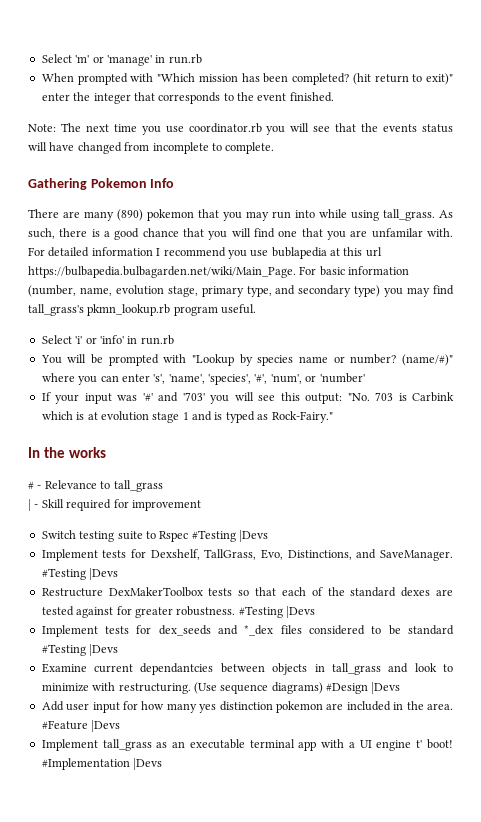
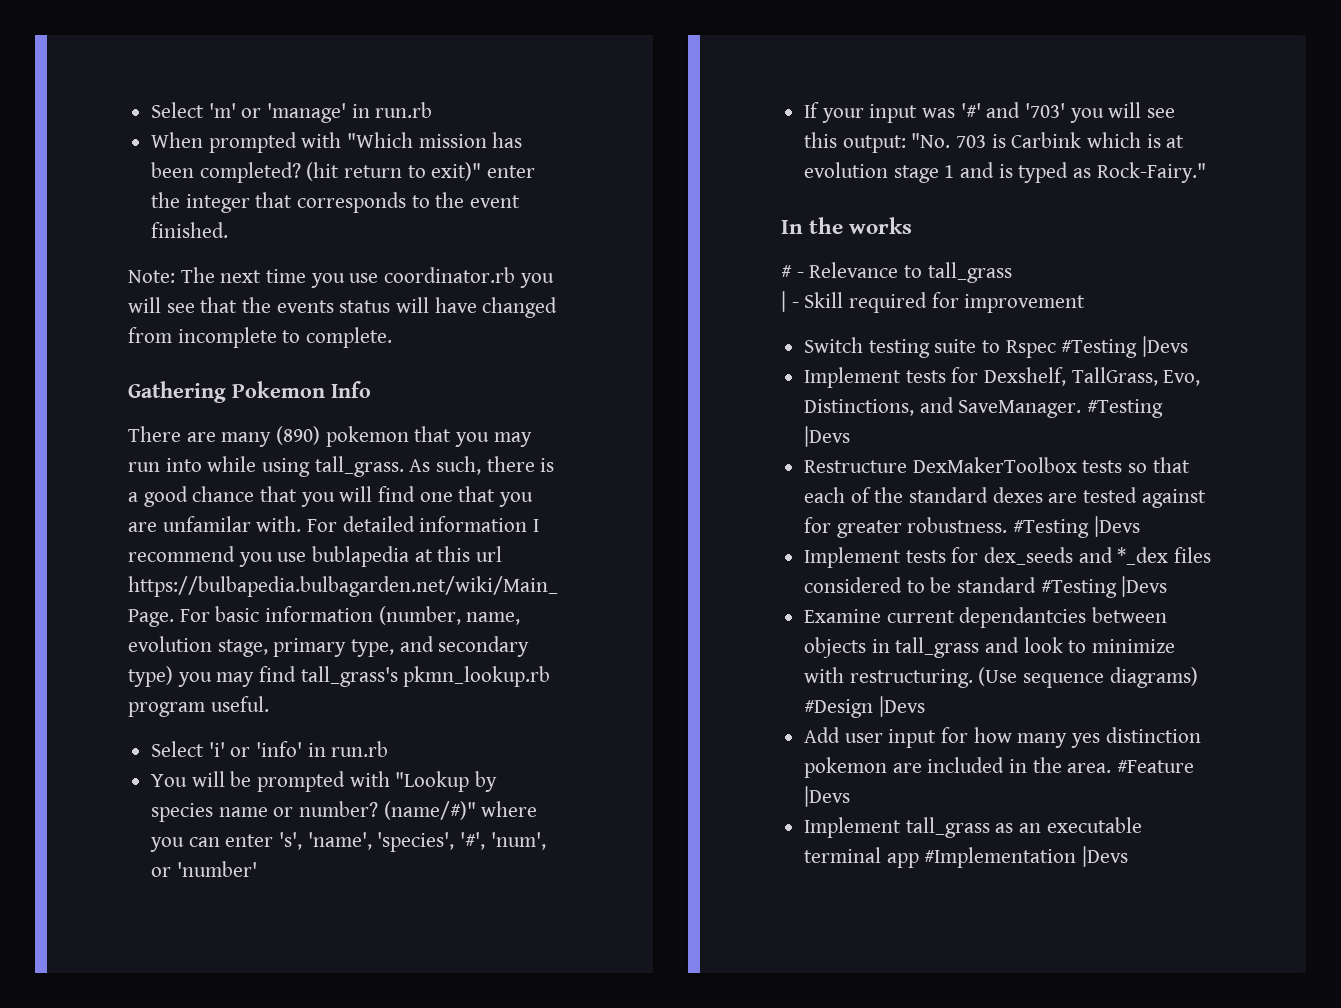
- Implement tall_grass as an executable terminal app with a UI engine t' boot! #Implementation |Devs
+ Implement tall_grass as an executable terminal app #Implementation |Devs

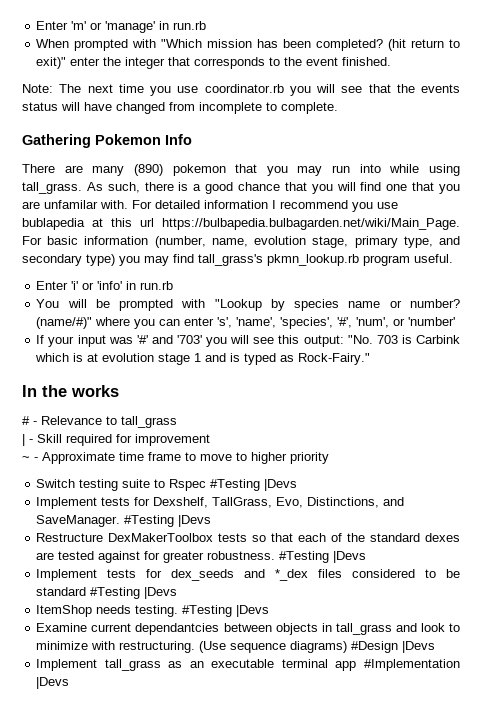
- Select 'm' or 'manage' in run.rb
+ Enter 'm' or 'manage' in run.rb
- Select 'i' or 'info' in run.rb
+ Enter 'i' or 'info' in run.rb
+ ~ - Approximate time frame to move to higher priority
+ ItemShop needs testing. #Testing |Devs
- Add user input for how many yes distinction pokemon are included in the area. #Feature |Devs

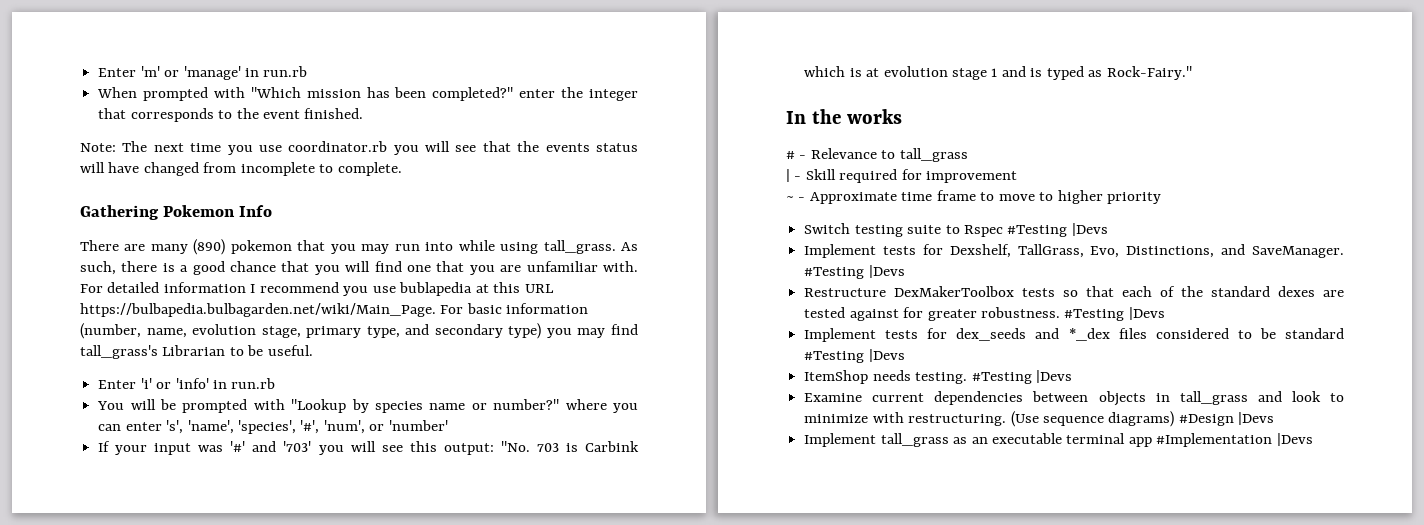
- When prompted with "Which mission has been completed? (hit return to exit)" enter the integer that corresponds to the event finished.
+ When prompted with "Which mission has been completed?" enter the integer that corresponds to the event finished.
- As such, there is a good chance that you will find one that you are unfamilar with.
+ As such, there is a good chance that you will find one that you are unfamiliar with.
- For detailed information I recommend you use bublapedia at this url https://bulbapedia.bulbagarden.net/wiki/Main_Page. For basic information (number, name, evolution stage, primary type, and secondary type) you may find tall_grass's pkmn_lookup.rb program useful.
+ For detailed information I recommend you use bublapedia at this URL https://bulbapedia.bulbagarden.net/wiki/Main_Page. For basic information (number, name, evolution stage, primary type, and secondary type) you may find tall_grass's Librarian to be useful.
- You will be prompted with "Lookup by species name or number? (name/#)" where you can enter 's', 'name', 'species', '#', 'num', or 'number'
+ You will be prompted with "Lookup by species name or number?" where you can enter 's', 'name', 'species', '#', 'num', or 'number'
- Examine current dependantcies between objects in tall_grass and look to minimize with restructuring.
+ Examine current dependencies between objects in tall_grass and look to minimize with restructuring.

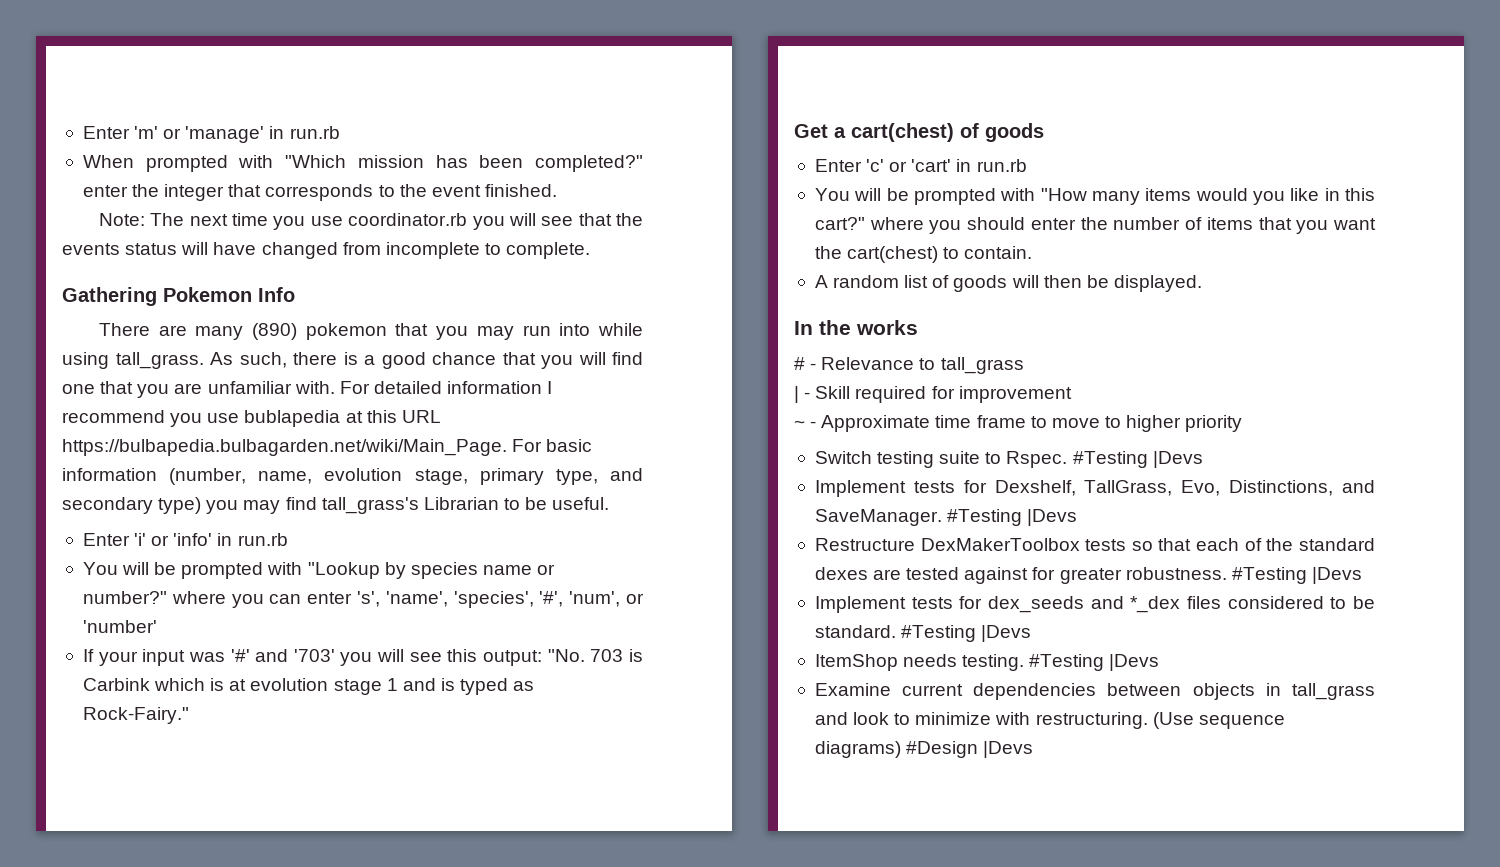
+ Get a cart(chest) of goods
+ Enter 'c' or 'cart' in run.rb
+ You will be prompted with "How many items would you like in this cart?" where you should enter the number of items that you want the cart(chest) to contain.
+ A random list of goods will then be displayed.
- Switch testing suite to Rspec #Testing |Devs
+ Switch testing suite to Rspec. #Testing |Devs
- Implement tests for dex_seeds and *_dex files considered to be standard #Testing |Devs
+ Implement tests for dex_seeds and *_dex files considered to be standard. #Testing |Devs
- Implement tall_grass as an executable terminal app #Implementation |Devs

